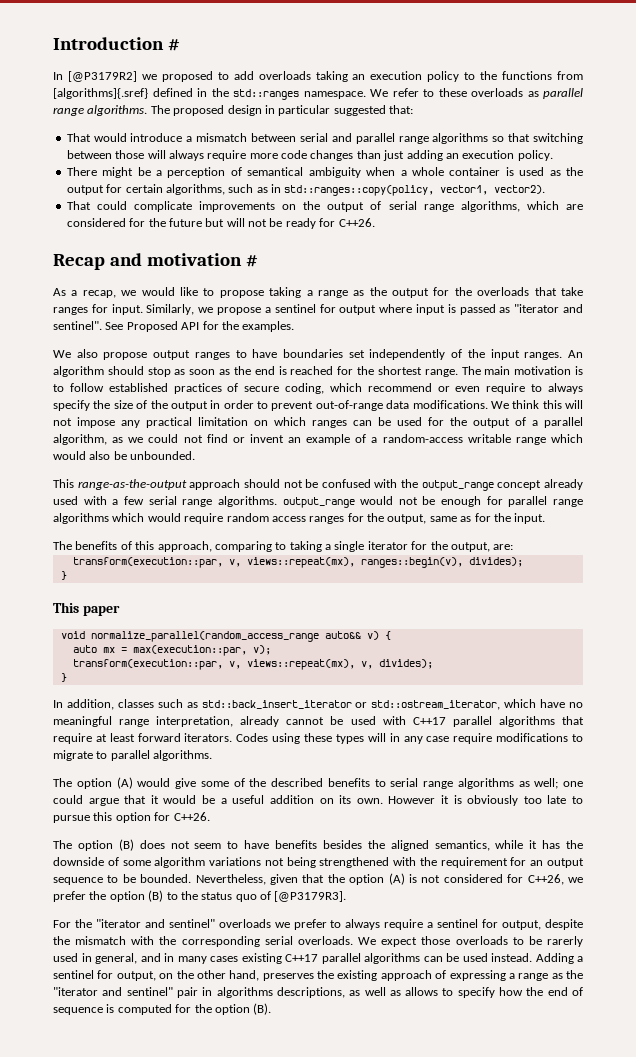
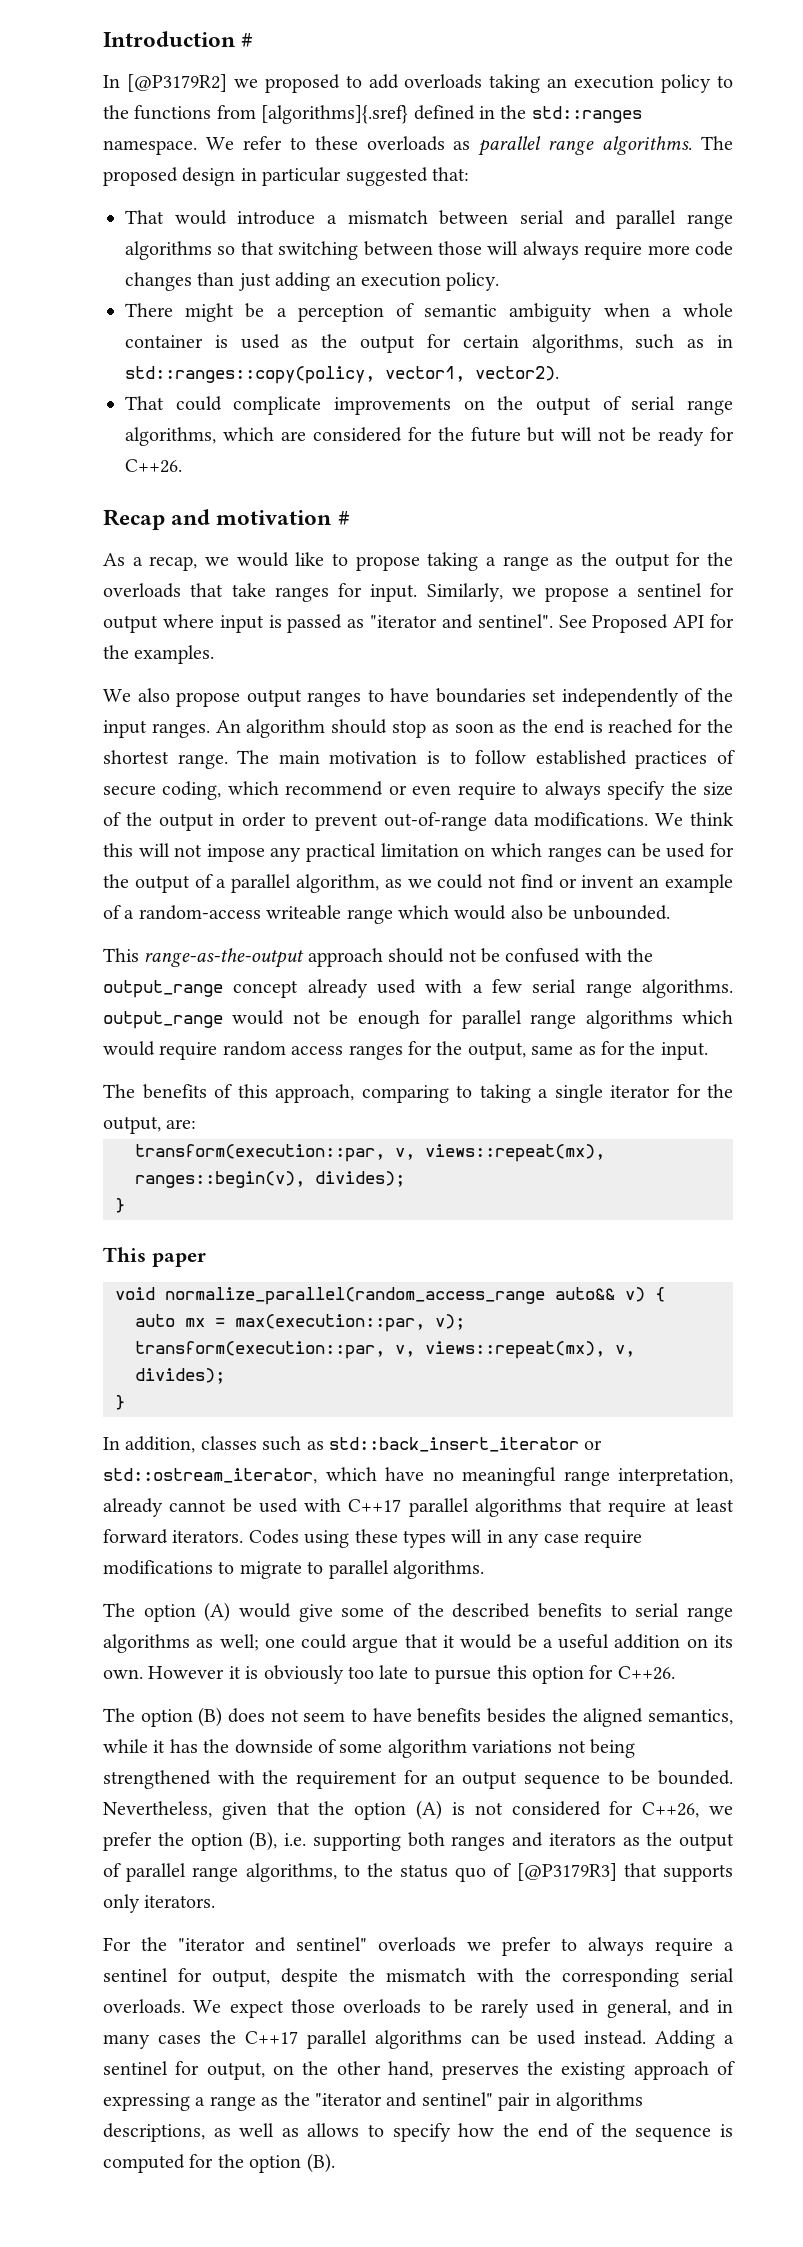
- There might be a perception of semantical ambiguity when a whole container is used as the output for certain algorithms, such as in std::ranges::copy(policy, vector1, vector2).
+ There might be a perception of semantic ambiguity when a whole container is used as the output for certain algorithms, such as in std::ranges::copy(policy, vector1, vector2).
- We think this will not impose any practical limitation on which ranges can be used for the output of a parallel algorithm, as we could not find or invent an example of a random-access writable range which would also be unbounded.
+ We think this will not impose any practical limitation on which ranges can be used for the output of a parallel algorithm, as we could not find or invent an example of a random-access writeable range which would also be unbounded.
- Nevertheless, given that the option (A) is not considered for C++26, we prefer the option (B) to the status quo of [@P3179R3].
+ Nevertheless, given that the option (A) is not considered for C++26, we prefer the option (B), i.e. supporting both ranges and iterators as the output of parallel range algorithms, to the status quo of [@P3179R3] that supports only iterators.
- We expect those overloads to be rarerly used in general, and in many cases existing C++17 parallel algorithms can be used instead.
+ We expect those overloads to be rarely used in general, and in many cases the C++17 parallel algorithms can be used instead.
- Adding a sentinel for output, on the other hand, preserves the existing approach of expressing a range as the "iterator and sentinel" pair in algorithms descriptions, as well as allows to specify how the end of sequence is computed for the option (B).
+ Adding a sentinel for output, on the other hand, preserves the existing approach of expressing a range as the "iterator and sentinel" pair in algorithms descriptions, as well as allows to specify how the end of the sequence is computed for the option (B).

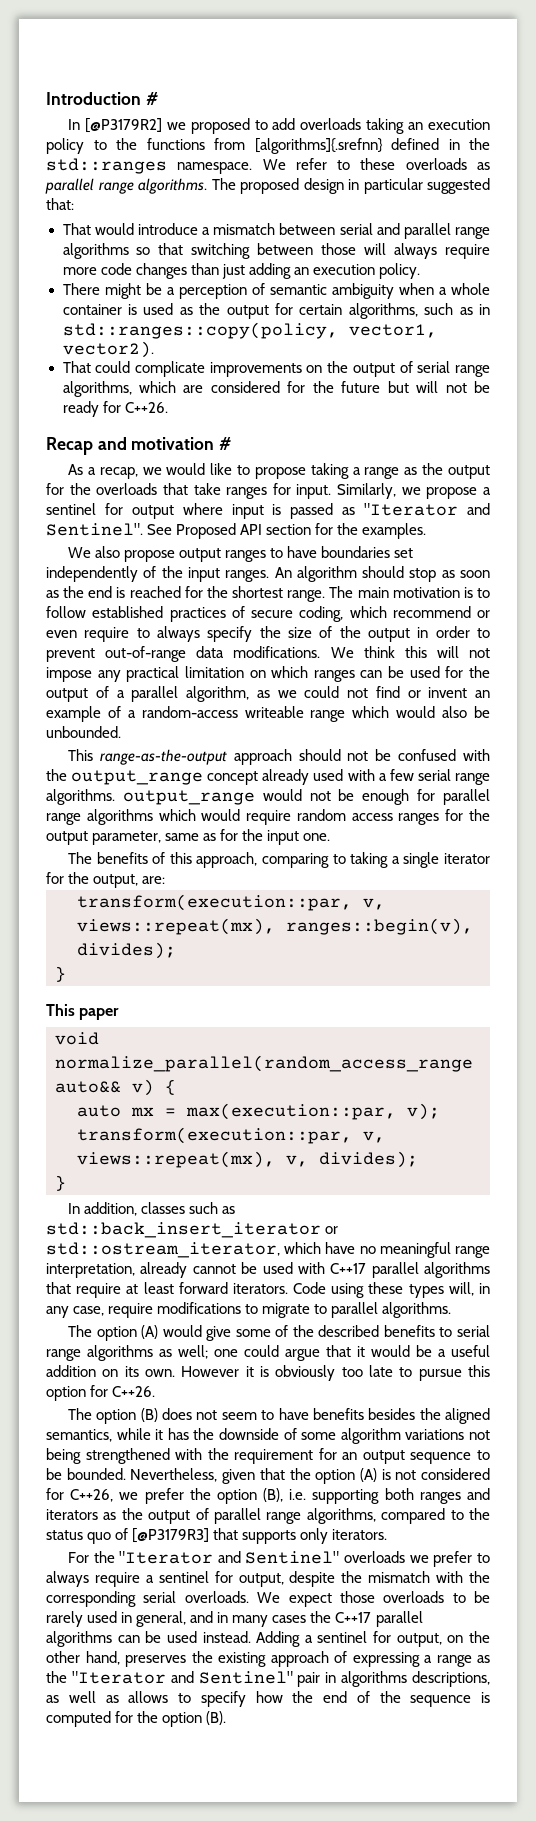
- In [@P3179R2] we proposed to add overloads taking an execution policy to the functions from [algorithms]{.sref} defined in the std::ranges namespace.
+ In [@P3179R2] we proposed to add overloads taking an execution policy to the functions from [algorithms]{.srefnn} defined in the std::ranges namespace.
- Similarly, we propose a sentinel for output where input is passed as "iterator and sentinel".
+ Similarly, we propose a sentinel for output where input is passed as "Iterator and Sentinel".
- See Proposed API for the examples.
+ See Proposed API section for the examples.
- This range-as-the-output approach should not be confused with the output_range concept already used with a few serial range algorithms. output_range would not be enough for parallel range algorithms which would require random access ranges for the output, same as for the input.
+ This range-as-the-output approach should not be confused with the output_range concept already used with a few serial range algorithms. output_range would not be enough for parallel range algorithms which would require random access ranges for the output parameter, same as for the input one.
- Codes using these types will in any case require modifications to migrate to parallel algorithms.
+ Code using these types will, in any case, require modifications to migrate to parallel algorithms.
- Nevertheless, given that the option (A) is not considered for C++26, we prefer the option (B), i.e. supporting both ranges and iterators as the output of parallel range algorithms, to the status quo of [@P3179R3] that supports only iterators.
+ Nevertheless, given that the option (A) is not considered for C++26, we prefer the option (B), i.e. supporting both ranges and iterators as the output of parallel range algorithms, compared to the status quo of [@P3179R3] that supports only iterators.
- For the "iterator and sentinel" overloads we prefer to always require a sentinel for output, despite the mismatch with the corresponding serial overloads.
+ For the "Iterator and Sentinel" overloads we prefer to always require a sentinel for output, despite the mismatch with the corresponding serial overloads.
- Adding a sentinel for output, on the other hand, preserves the existing approach of expressing a range as the "iterator and sentinel" pair in algorithms descriptions, as well as allows to specify how the end of the sequence is computed for the option (B).
+ Adding a sentinel for output, on the other hand, preserves the existing approach of expressing a range as the "Iterator and Sentinel" pair in algorithms descriptions, as well as allows to specify how the end of the sequence is computed for the option (B).

